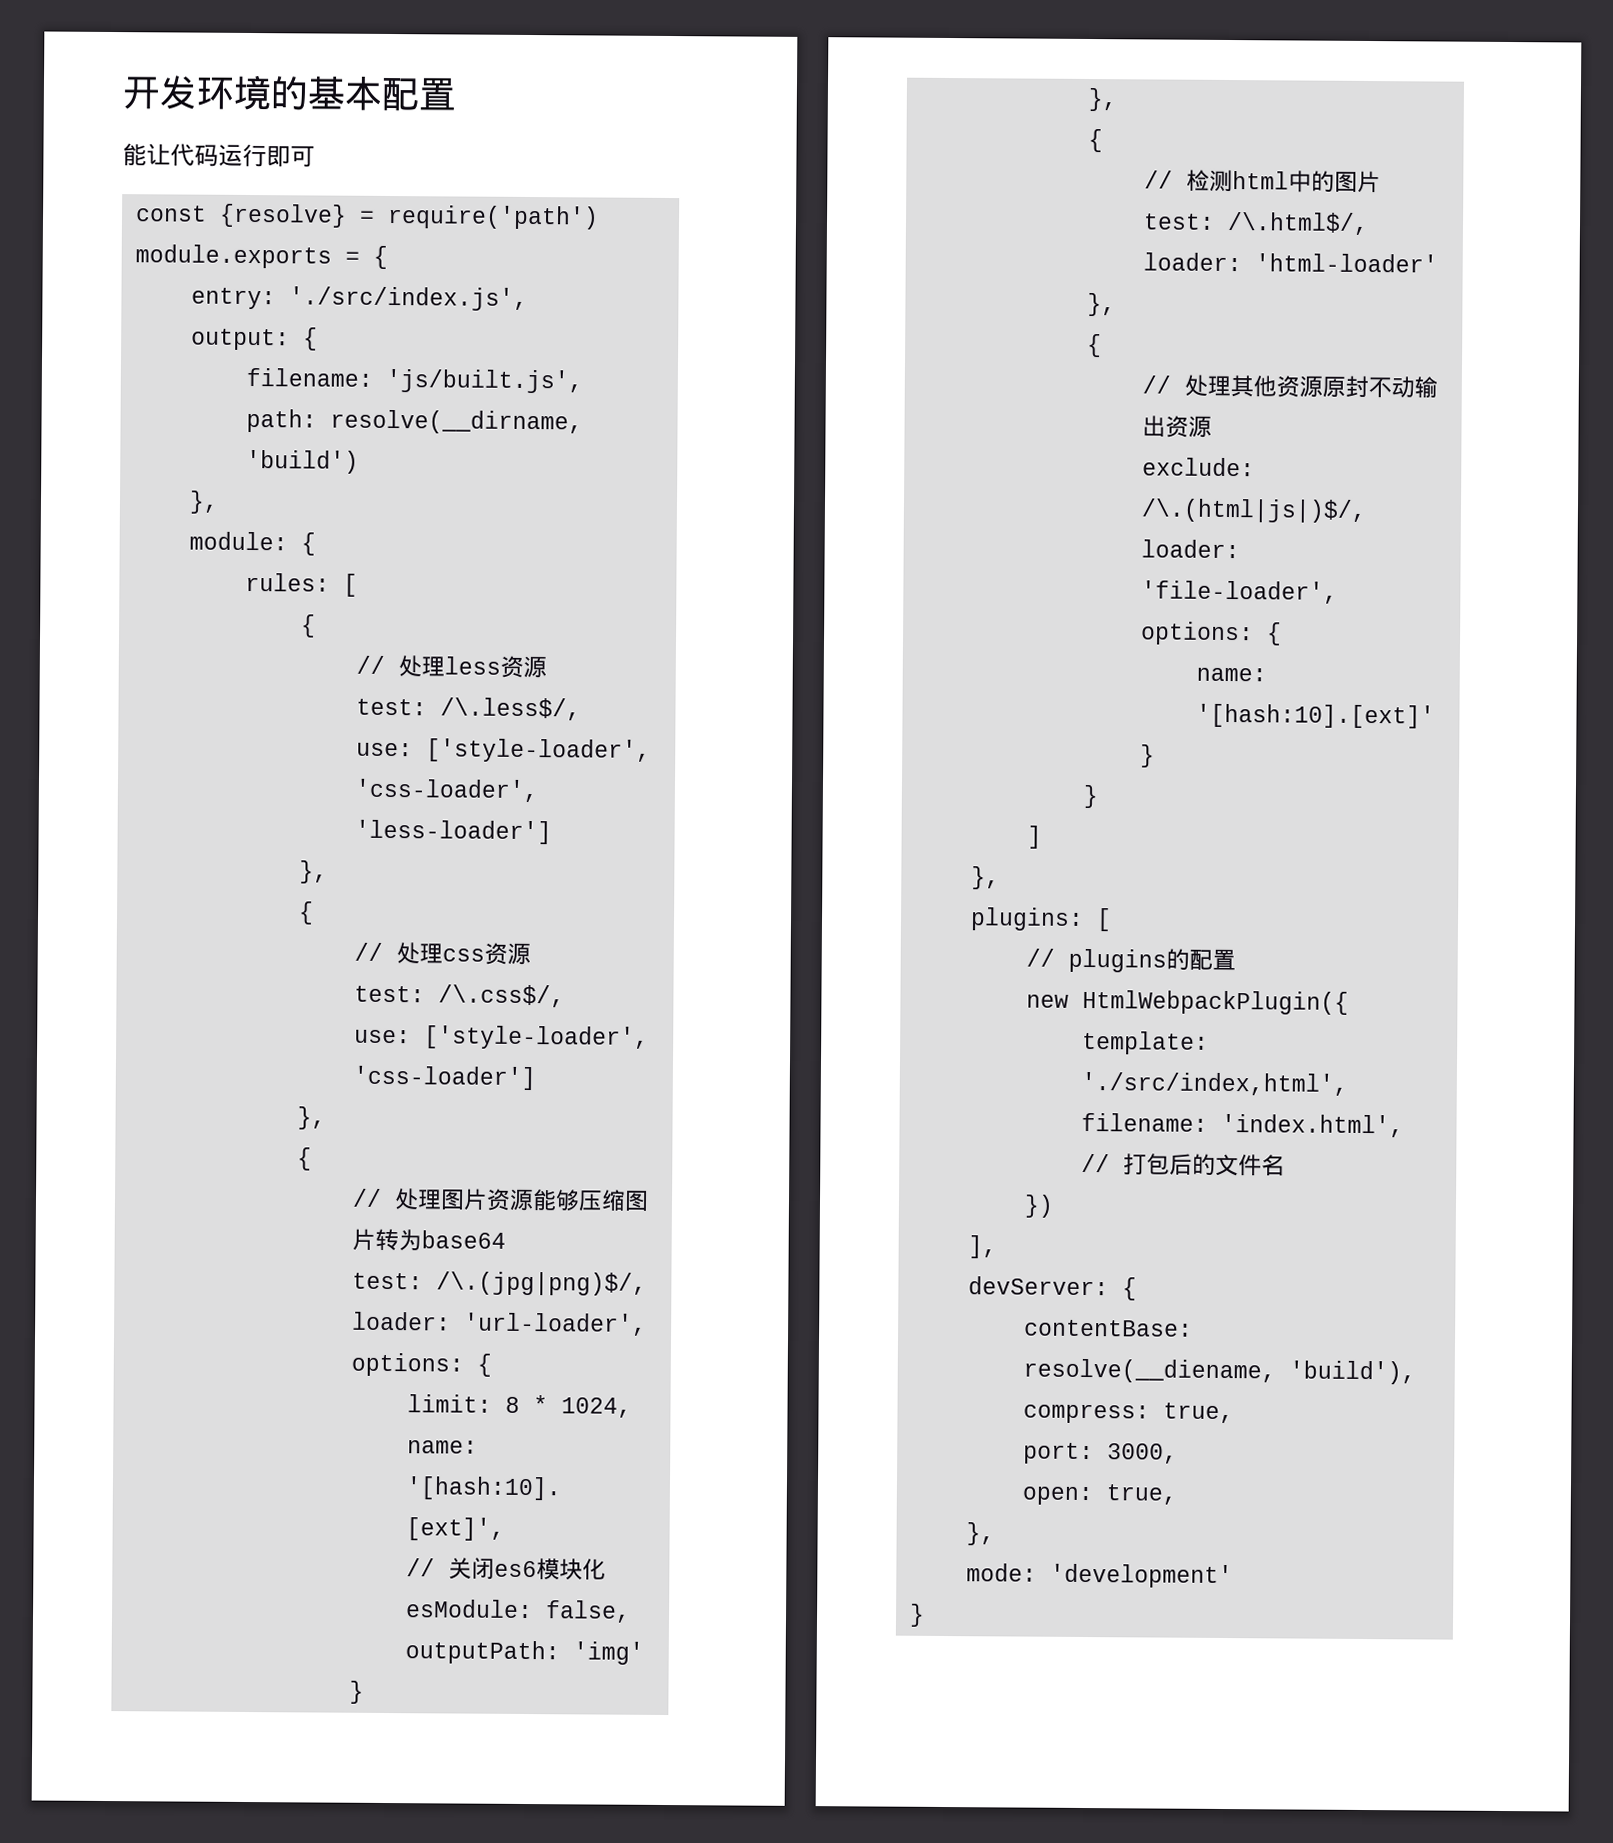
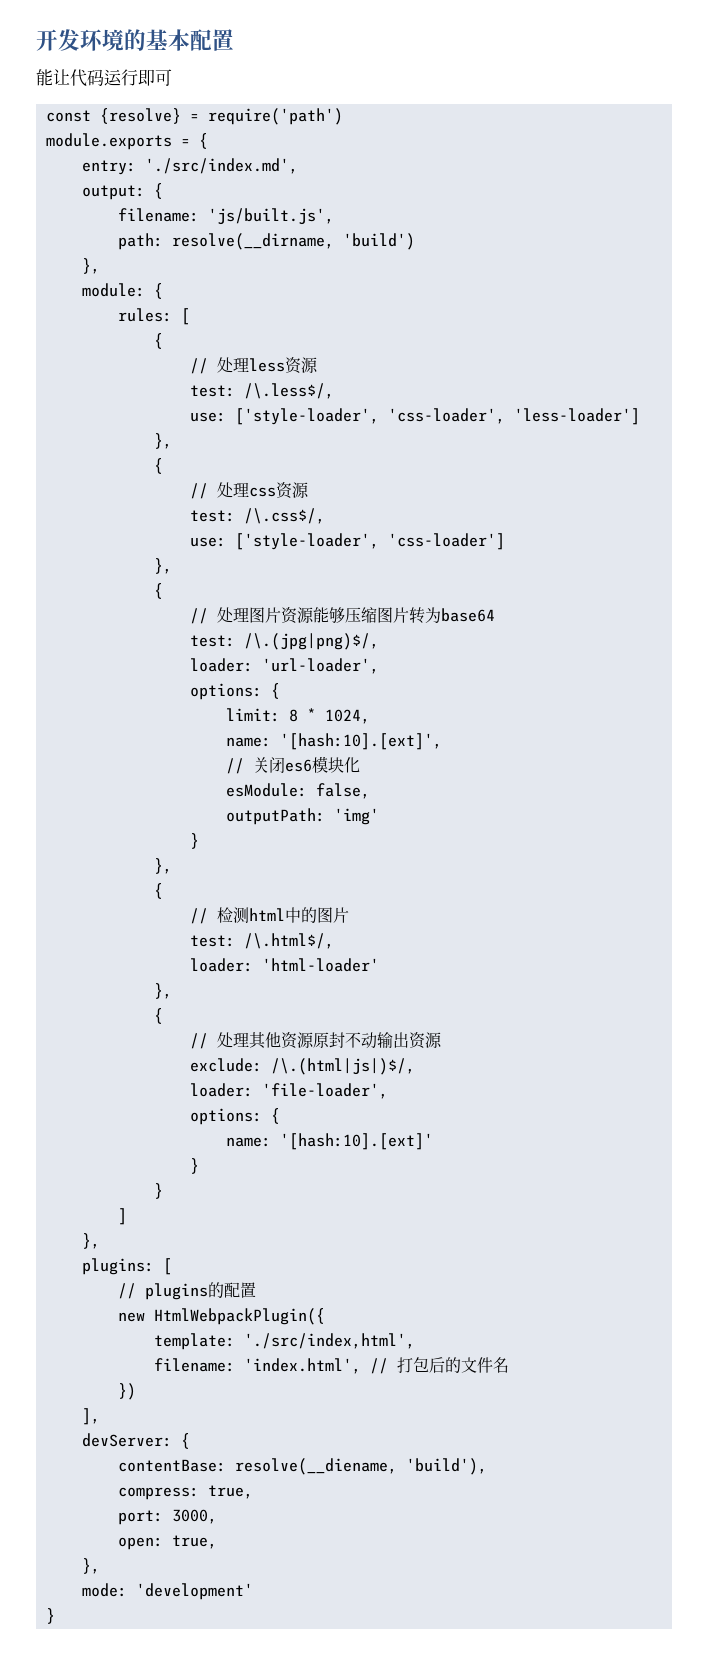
- entry: './src/index.js',
+ entry: './src/index.md',

